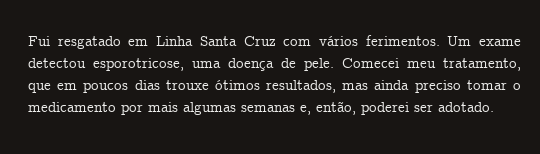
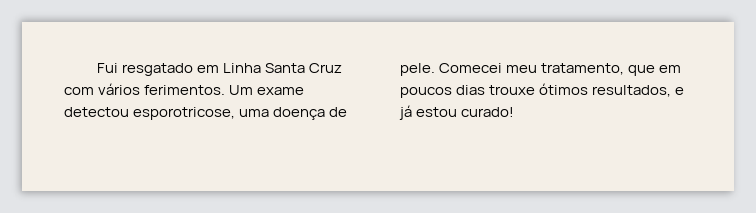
- Comecei meu tratamento, que em poucos dias trouxe ótimos resultados, mas ainda preciso tomar o medicamento por mais algumas semanas e, então, poderei ser adotado.
+ Comecei meu tratamento, que em poucos dias trouxe ótimos resultados, e já estou curado!

